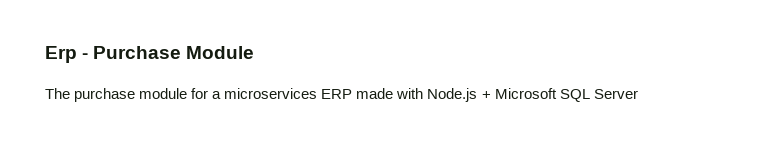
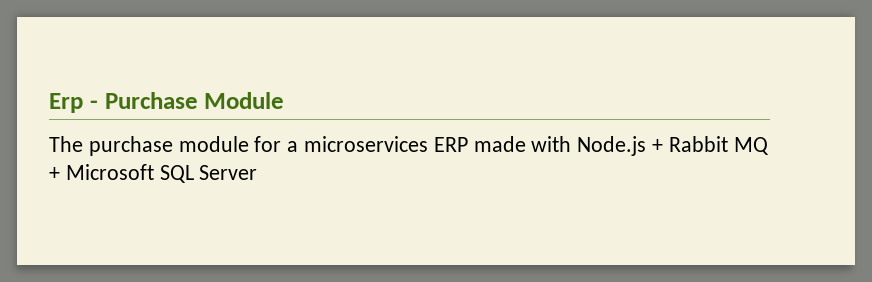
- The purchase module for a microservices ERP made with Node.js + Microsoft SQL Server
+ The purchase module for a microservices ERP made with Node.js + Rabbit MQ + Microsoft SQL Server

